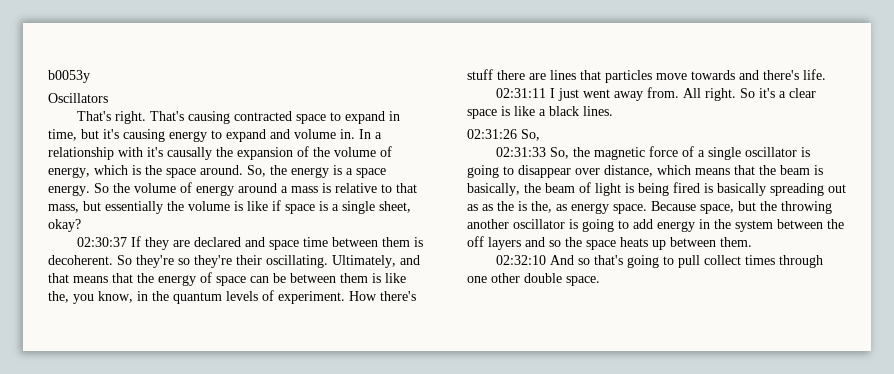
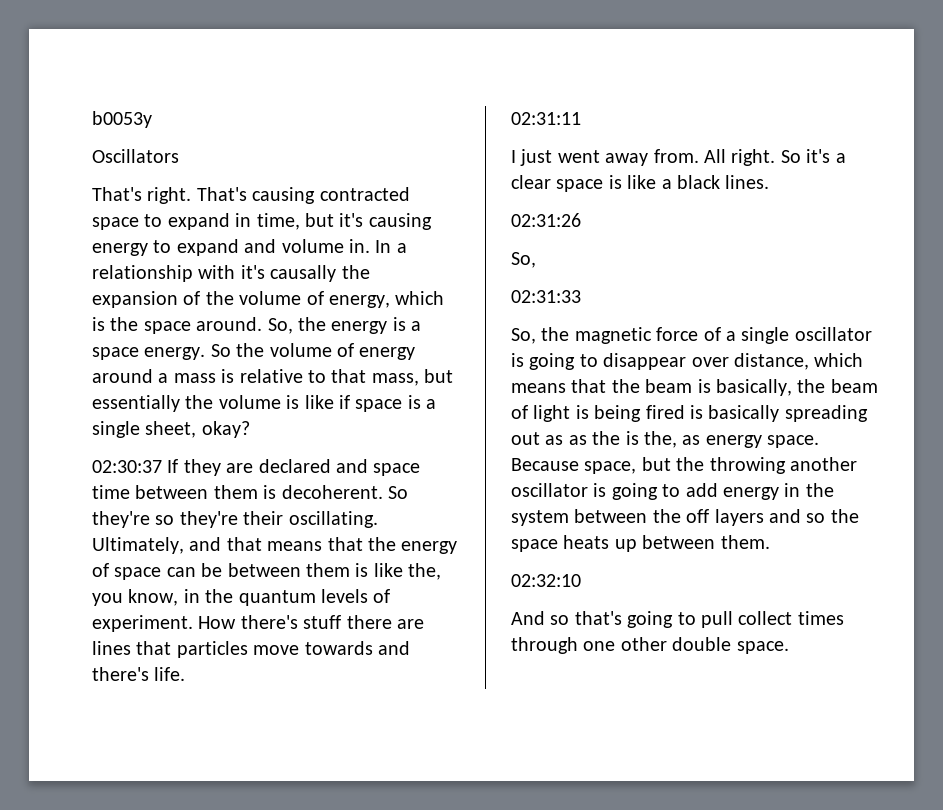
- 02:31:11 I just went away from.
+ 02:31:11
+ I just went away from.
- 02:31:26 So,
+ 02:31:26
+ So,
- 02:31:33 So, the magnetic force of a single oscillator is going to disappear over distance, which means that the beam is basically, the beam of light is being fired is basically spreading out as as the is the, as energy space.
+ 02:31:33
+ So, the magnetic force of a single oscillator is going to disappear over distance, which means that the beam is basically, the beam of light is being fired is basically spreading out as as the is the, as energy space.
- 02:32:10 And so that's going to pull collect times through one other double space.
+ 02:32:10
+ And so that's going to pull collect times through one other double space.

